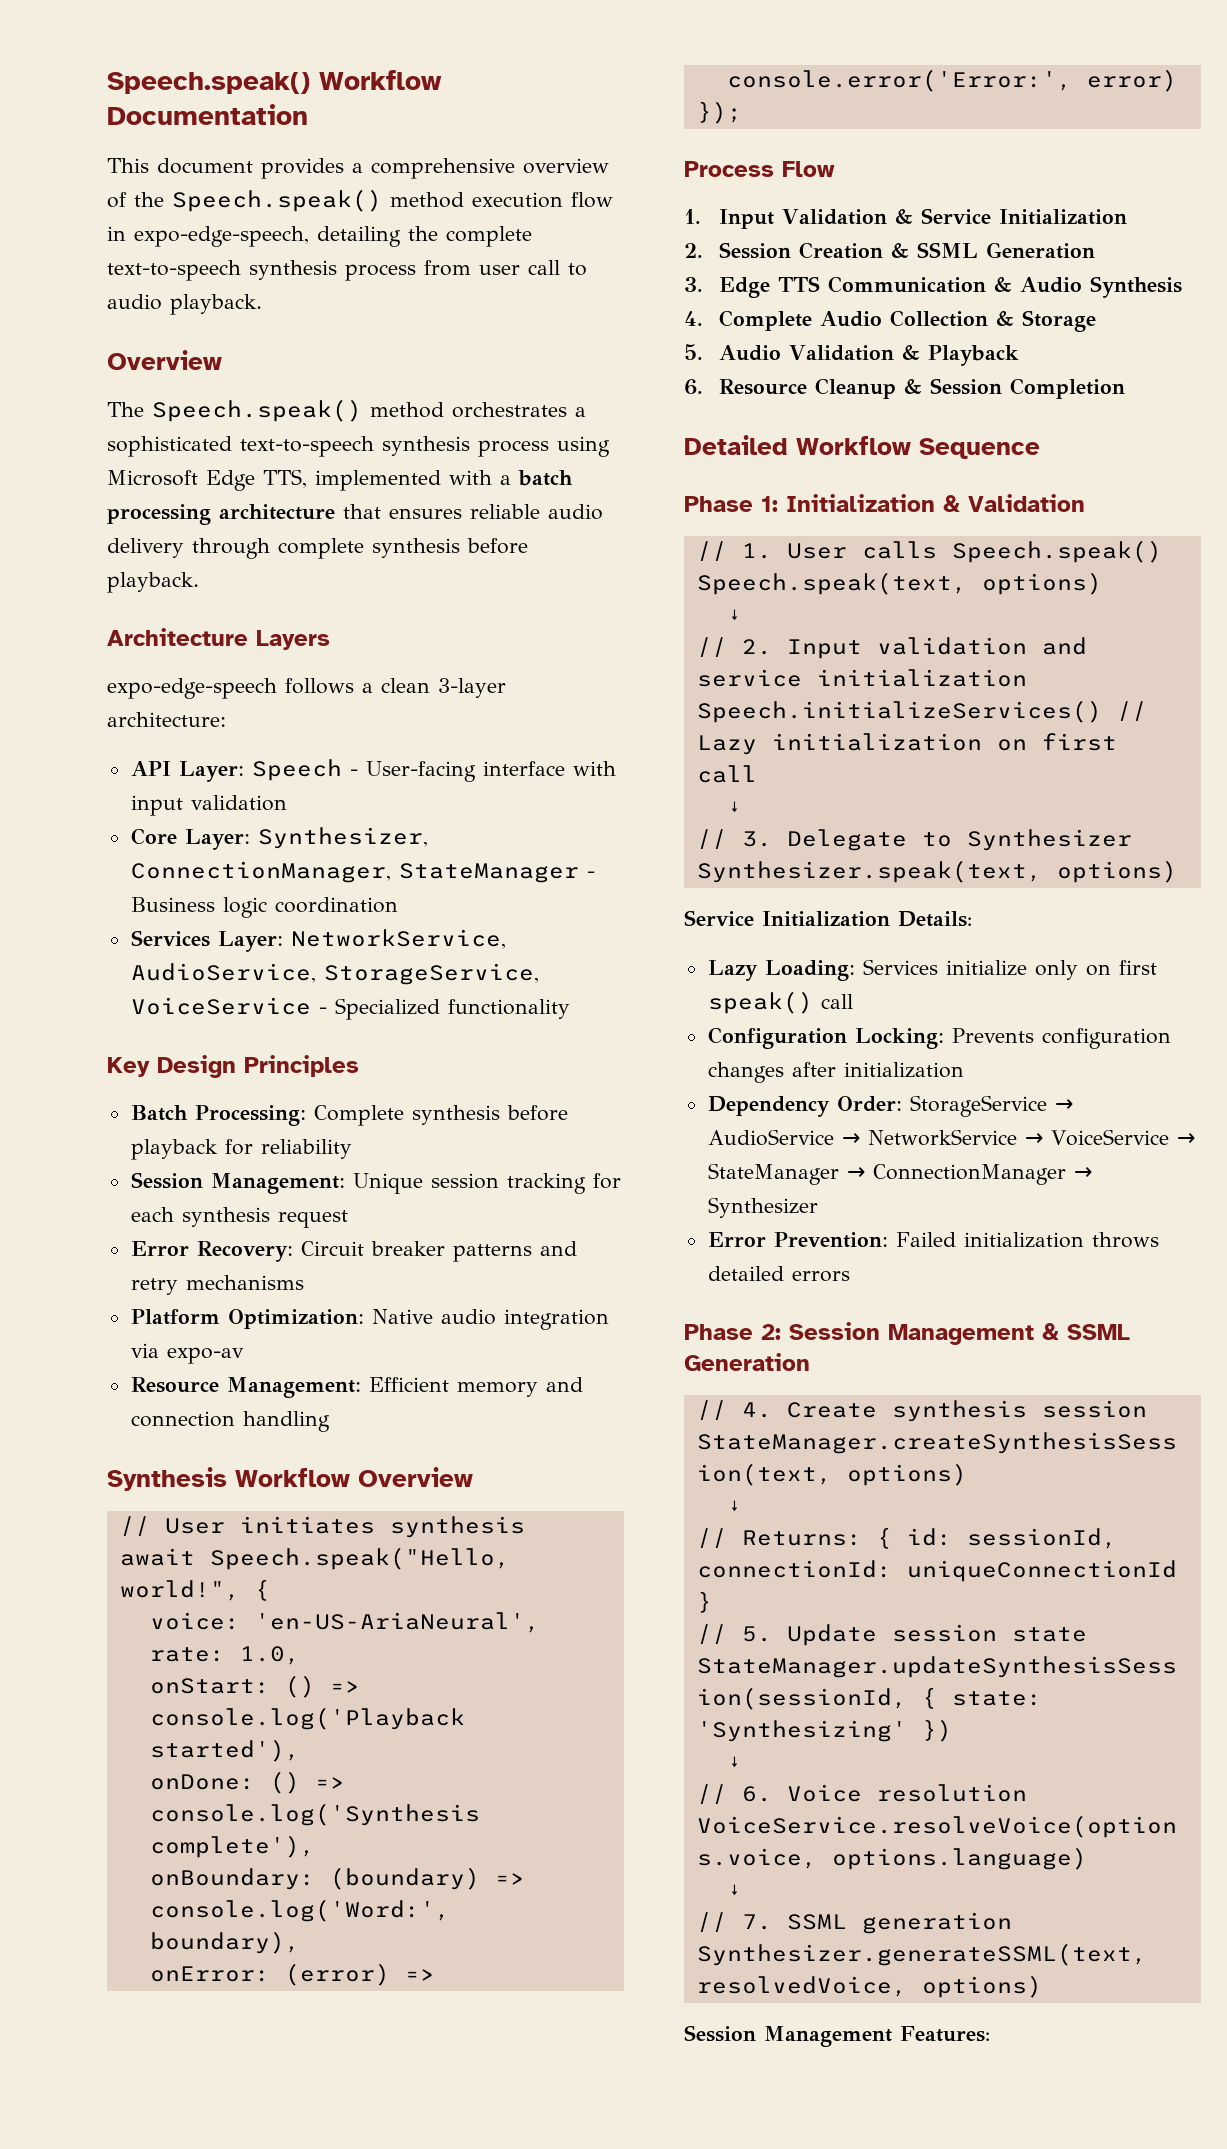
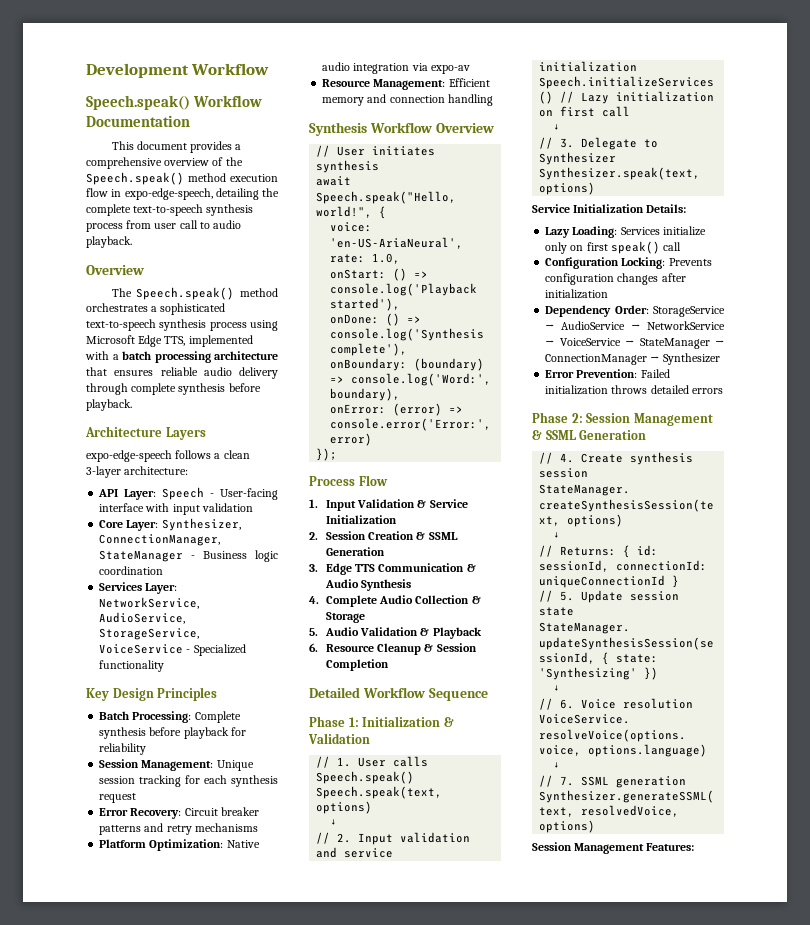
+ Development Workflow

